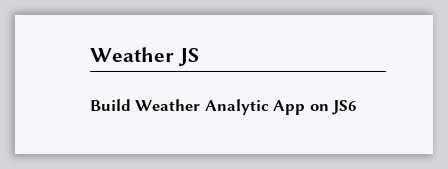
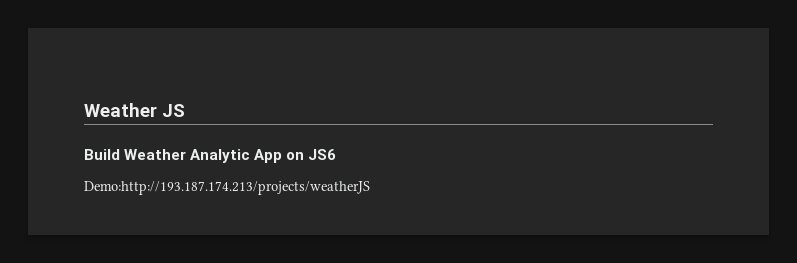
+ Demo:http://193.187.174.213/projects/weatherJS

